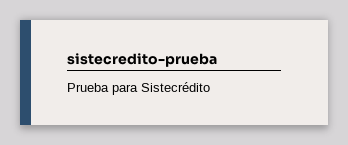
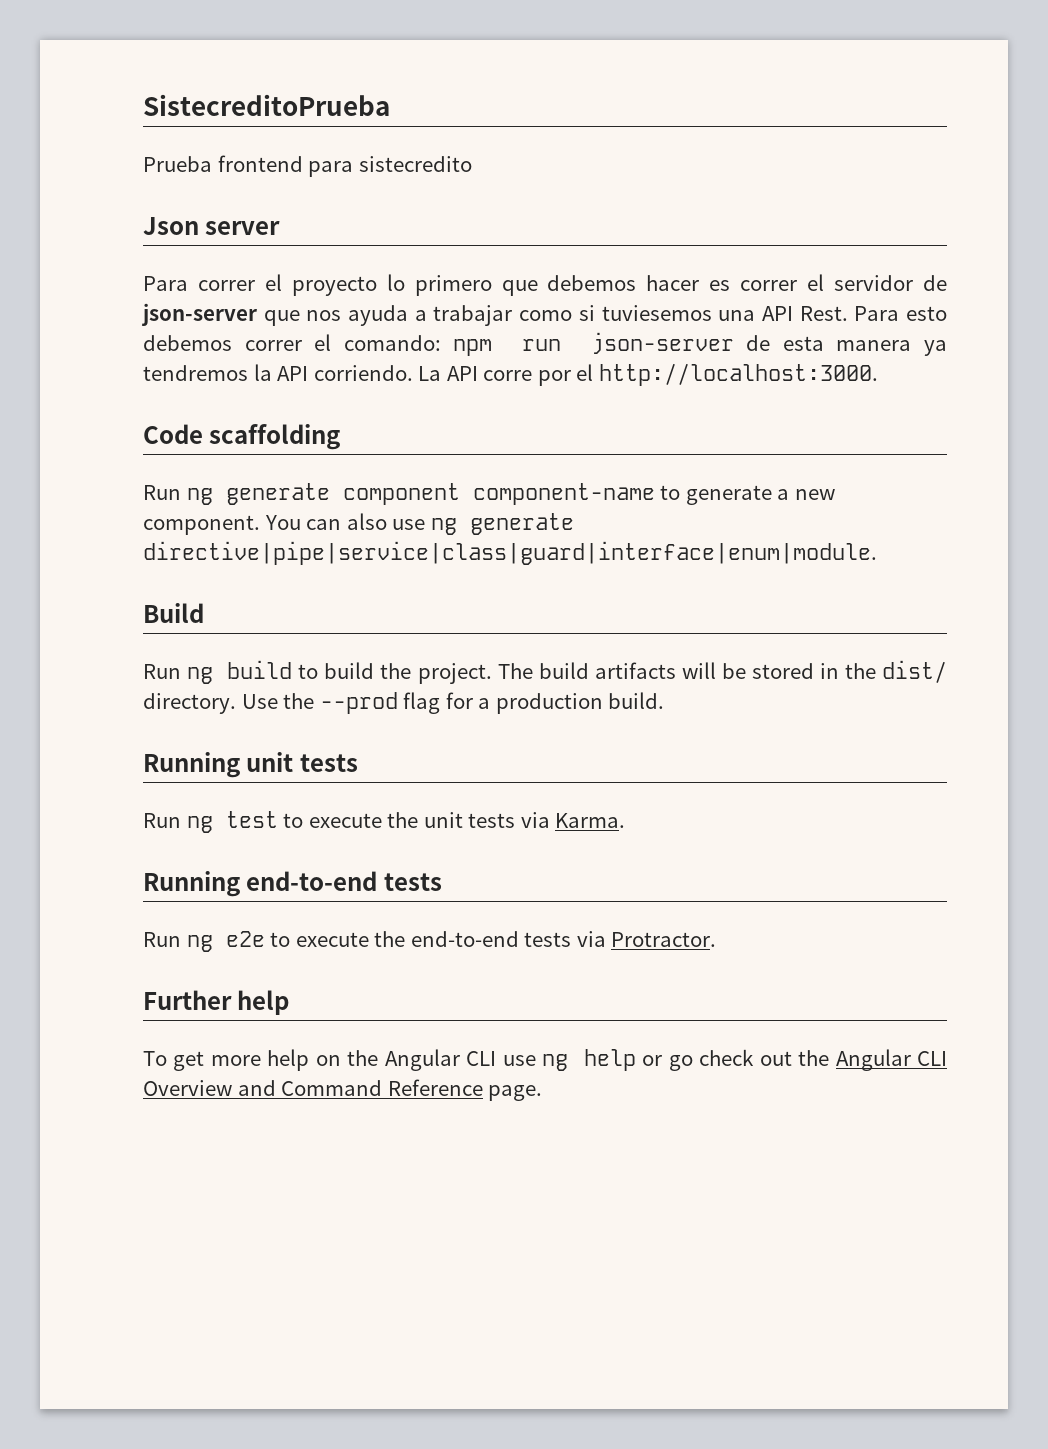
- sistecredito-prueba
+ SistecreditoPrueba
- Prueba para Sistecrédito
+ Prueba frontend para sistecredito
+ Json server
+ Para correr el proyecto lo primero que debemos hacer es correr el servidor de json-server que nos ayuda a trabajar como si tuviesemos una API Rest. Para esto debemos correr el comando: npm run json-server de esta manera ya tendremos la API corriendo. La API corre por el http://localhost:3000.
+ Code scaffolding
+ Run ng generate component component-name to generate a new component. You can also use ng generate directive|pipe|service|class|guard|interface|enum|module.
+ Build
+ Run ng build to build the project. The build artifacts will be stored in the dist/ directory. Use the --prod flag for a production build.
+ Running unit tests
+ Run ng test to execute the unit tests via Karma.
+ Running end-to-end tests
+ Run ng e2e to execute the end-to-end tests via Protractor.
+ Further help
+ To get more help on the Angular CLI use ng help or go check out the Angular CLI Overview and Command Reference page.

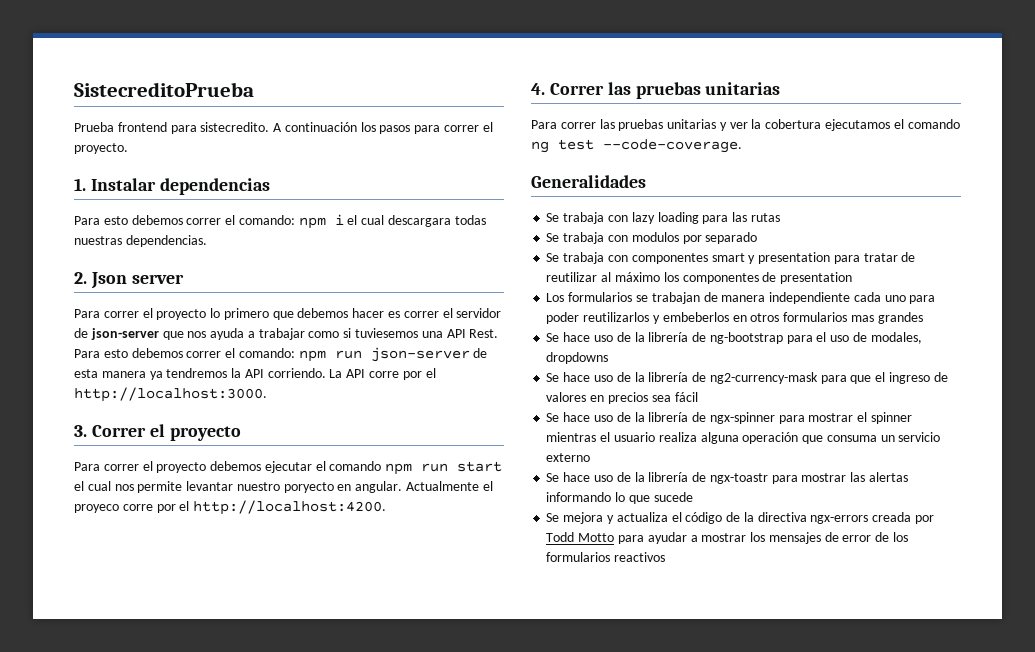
- Prueba frontend para sistecredito
- Json server
+ Prueba frontend para sistecredito. A continuación los pasos para correr el proyecto.
+ 1. Instalar dependencias
+ Para esto debemos correr el comando: npm i el cual descargara todas nuestras dependencias.
+ 2. Json server
- Code scaffolding
- Run ng generate component component-name to generate a new component. You can also use ng generate directive|pipe|service|class|guard|interface|enum|module.
- Build
- Run ng build to build the project. The build artifacts will be stored in the dist/ directory. Use the --prod flag for a production build.
- Running unit tests
- Run ng test to execute the unit tests via Karma.
- Running end-to-end tests
- Run ng e2e to execute the end-to-end tests via Protractor.
- Further help
- To get more help on the Angular CLI use ng help or go check out the Angular CLI Overview and Command Reference page.
+ 3. Correr el proyecto
+ Para correr el proyecto debemos ejecutar el comando npm run start el cual nos permite levantar nuestro poryecto en angular. Actualmente el proyeco corre por el http://localhost:4200.
+ 4. Correr las pruebas unitarias
+ Para correr las pruebas unitarias y ver la cobertura ejecutamos el comando ng test --code-coverage.
+ Generalidades
+ Se trabaja con lazy loading para las rutas
+ Se trabaja con modulos por separado
+ Se trabaja con componentes smart y presentation para tratar de reutilizar al máximo los componentes de presentation
+ Los formularios se trabajan de manera independiente cada uno para poder reutilizarlos y embeberlos en otros formularios mas grandes
+ Se hace uso de la librería de ng-bootstrap para el uso de modales, dropdowns
+ Se hace uso de la librería de ng2-currency-mask para que el ingreso de valores en precios sea fácil
+ Se hace uso de la librería de ngx-spinner para mostrar el spinner mientras el usuario realiza alguna operación que consuma un servicio externo
+ Se hace uso de la librería de ngx-toastr para mostrar las alertas informando lo que sucede
+ Se mejora y actualiza el código de la directiva ngx-errors creada por Todd Motto para ayudar a mostrar los mensajes de error de los formularios reactivos

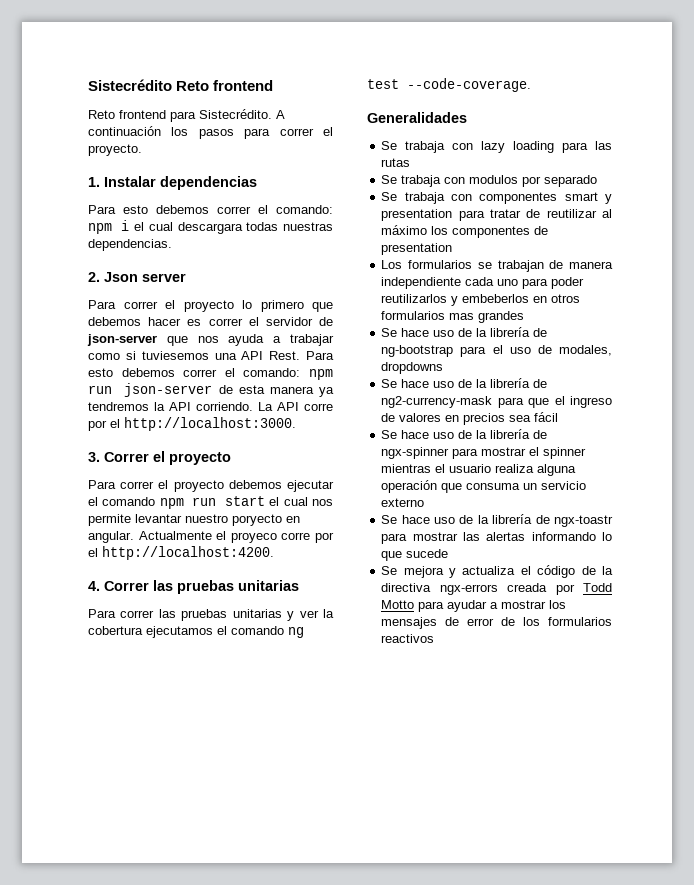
- SistecreditoPrueba
- Prueba frontend para sistecredito.
+ Sistecrédito Reto frontend
+ Reto frontend para Sistecrédito.

